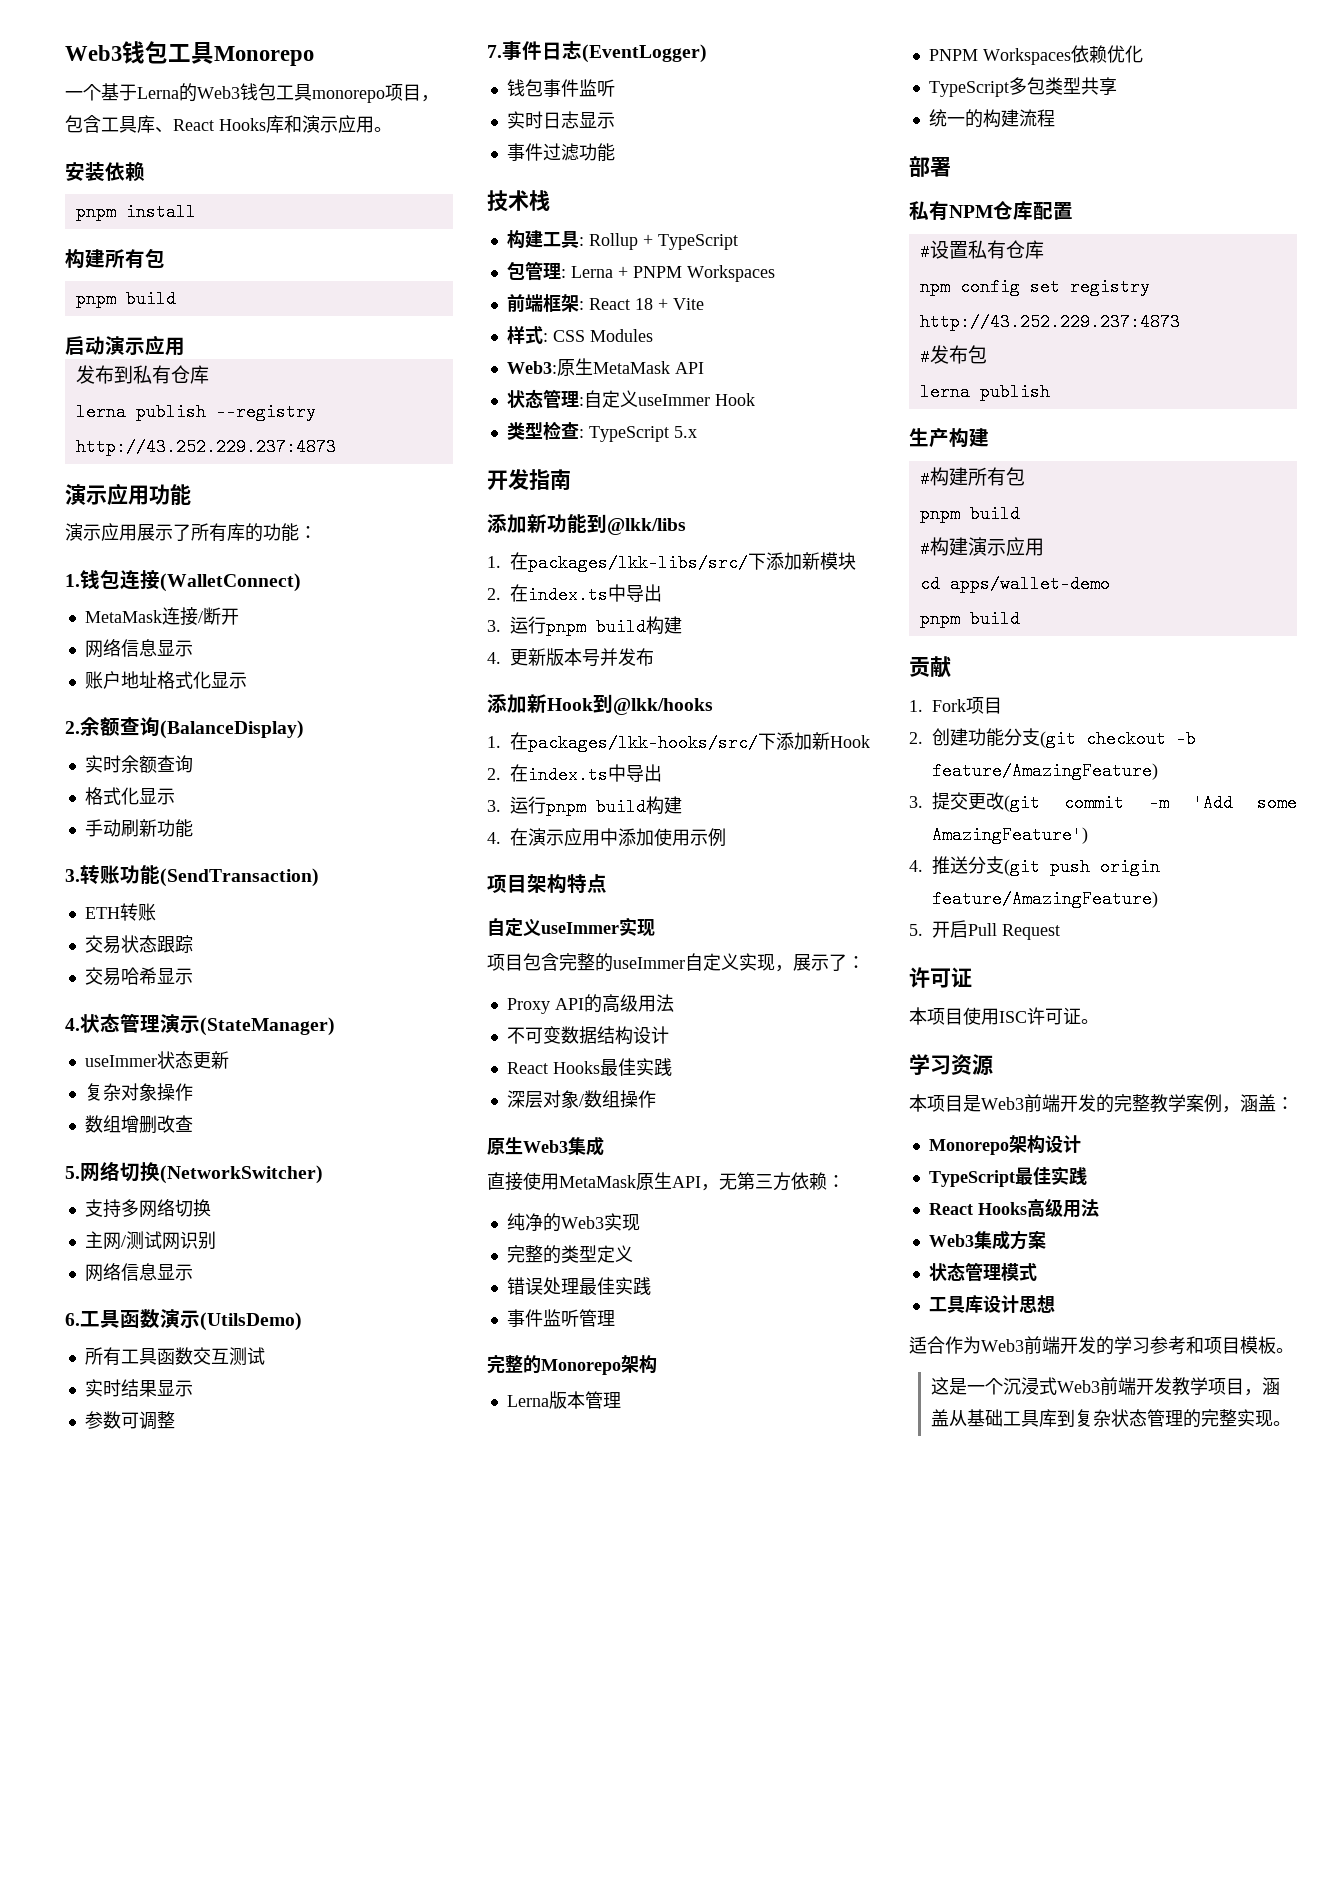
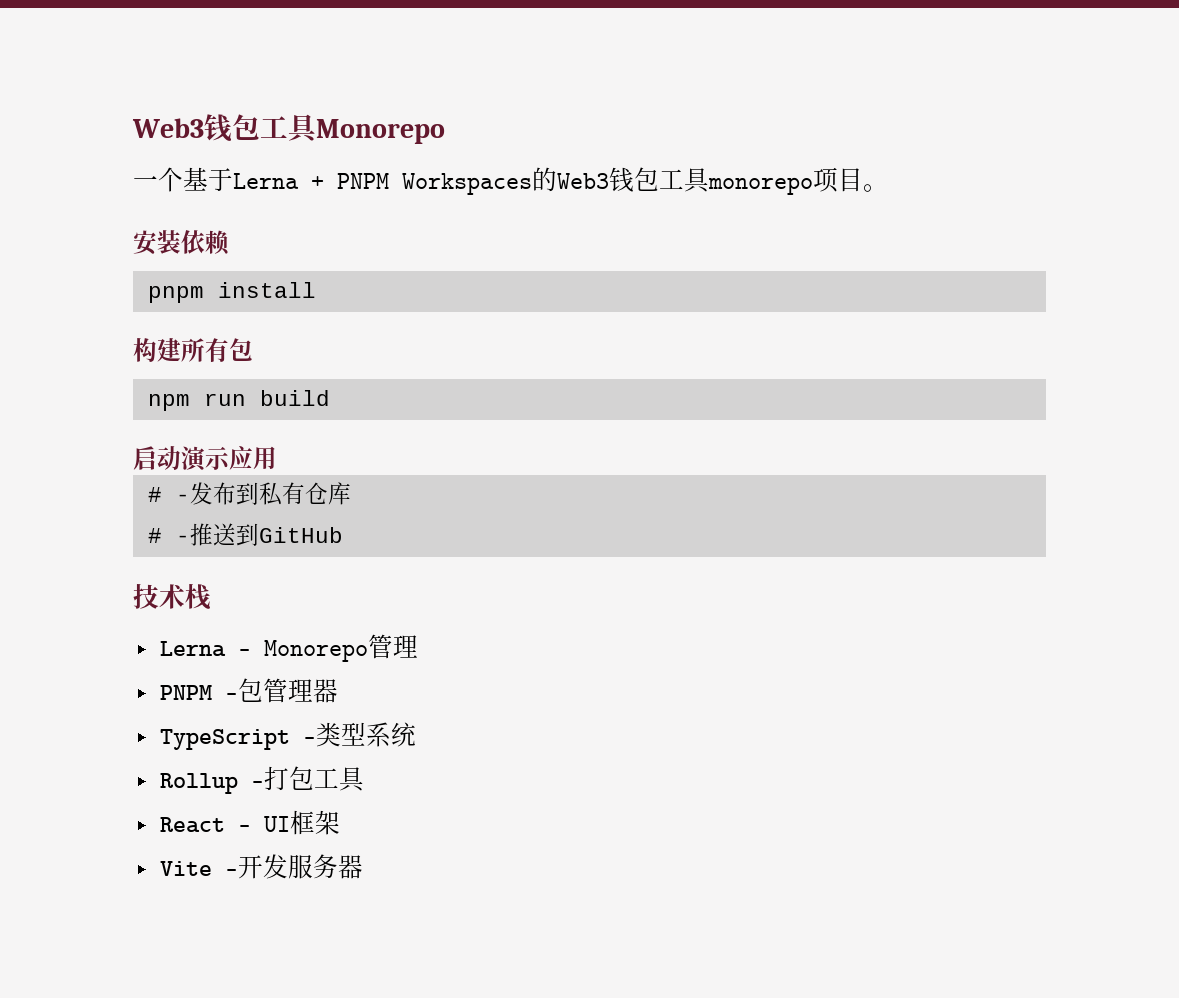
- 一个基于Lerna的Web3钱包工具monorepo项目，包含工具库、React Hooks库和演示应用。
+ 一个基于Lerna + PNPM Workspaces的Web3钱包工具monorepo项目。
  pnpm install
  构建所有包
- pnpm build
+ npm run build
- 发布到私有仓库
+ # -发布到私有仓库
- lerna publish --registry http://43.252.229.237:4873
- 演示应用功能
- 演示应用展示了所有库的功能：
- 1.钱包连接(WalletConnect)
- MetaMask连接/断开
- 网络信息显示
- 账户地址格式化显示
- 2.余额查询(BalanceDisplay)
- 实时余额查询
- 格式化显示
- 手动刷新功能
- 3.转账功能(SendTransaction)
- ETH转账
- 交易状态跟踪
- 交易哈希显示
- 4.状态管理演示(StateManager)
- useImmer状态更新
- 复杂对象操作
- 数组增删改查
- 5.网络切换(NetworkSwitcher)
- 支持多网络切换
- 主网/测试网识别
- 网络信息显示
- 6.工具函数演示(UtilsDemo)
- 所有工具函数交互测试
- 实时结果显示
- 参数可调整
- 7.事件日志(EventLogger)
- 钱包事件监听
- 实时日志显示
- 事件过滤功能
+ # -推送到GitHub
  技术栈
- 构建工具: Rollup + TypeScript
- 包管理: Lerna + PNPM Workspaces
- 前端框架: React 18 + Vite
- 样式: CSS Modules
- Web3:原生MetaMask API
- 状态管理:自定义useImmer Hook
- 类型检查: TypeScript 5.x
- 开发指南
- 添加新功能到@lkk/libs
- 1.在packages/lkk-libs/src/下添加新模块
- 2.在index.ts中导出
- 3.运行pnpm build构建
- 4.更新版本号并发布
- 添加新Hook到@lkk/hooks
- 1.在packages/lkk-hooks/src/下添加新Hook
- 2.在index.ts中导出
- 3.运行pnpm build构建
- 4.在演示应用中添加使用示例
- 项目架构特点
- 自定义useImmer实现
- 项目包含完整的useImmer自定义实现，展示了：
- Proxy API的高级用法
- 不可变数据结构设计
- React Hooks最佳实践
- 深层对象/数组操作
- 原生Web3集成
- 直接使用MetaMask原生API，无第三方依赖：
- 纯净的Web3实现
- 完整的类型定义
- 错误处理最佳实践
- 事件监听管理
- 完整的Monorepo架构
- Lerna版本管理
- PNPM Workspaces依赖优化
- TypeScript多包类型共享
- 统一的构建流程
- 部署
- 私有NPM仓库配置
- #设置私有仓库
- npm config set registry http://43.252.229.237:4873
- #发布包
- lerna publish
- 生产构建
- #构建所有包
- pnpm build
- #构建演示应用
- cd apps/wallet-demo
- pnpm build
- 贡献
- 1. Fork项目
- 2.创建功能分支(git checkout -b feature/AmazingFeature)
- 3.提交更改(git commit -m 'Add some AmazingFeature')
- 4.推送分支(git push origin feature/AmazingFeature)
- 5.开启Pull Request
- 许可证
- 本项目使用ISC许可证。
- 学习资源
- 本项目是Web3前端开发的完整教学案例，涵盖：
- Monorepo架构设计
- TypeScript最佳实践
- React Hooks高级用法
- Web3集成方案
- 状态管理模式
- 工具库设计思想
- 适合作为Web3前端开发的学习参考和项目模板。
- 这是一个沉浸式Web3前端开发教学项目，涵盖从基础工具库到复杂状态管理的完整实现。
+ Lerna - Monorepo管理
+ PNPM -包管理器
+ TypeScript -类型系统
+ Rollup -打包工具
+ React - UI框架
+ Vite -开发服务器

